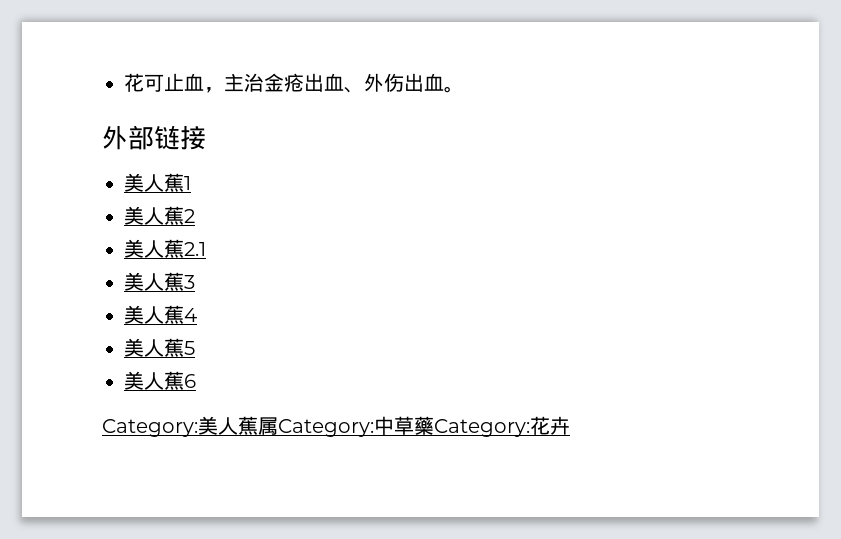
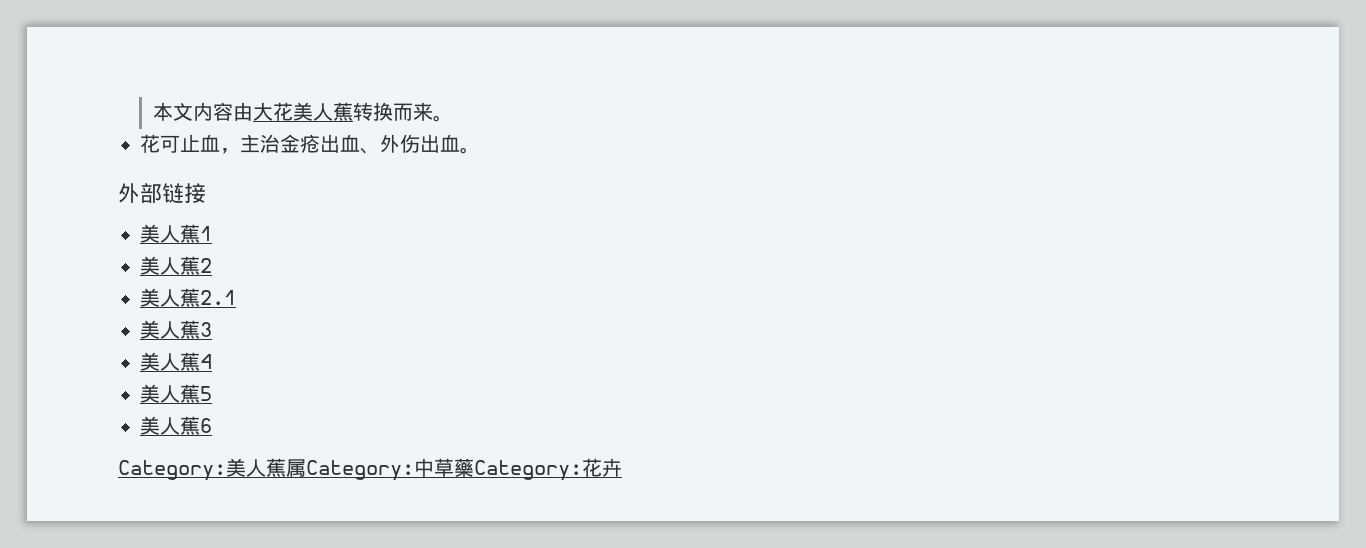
+ 本文内容由大花美人蕉转换而来。

